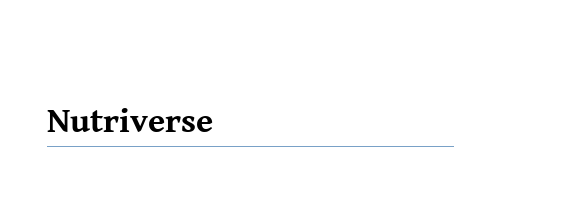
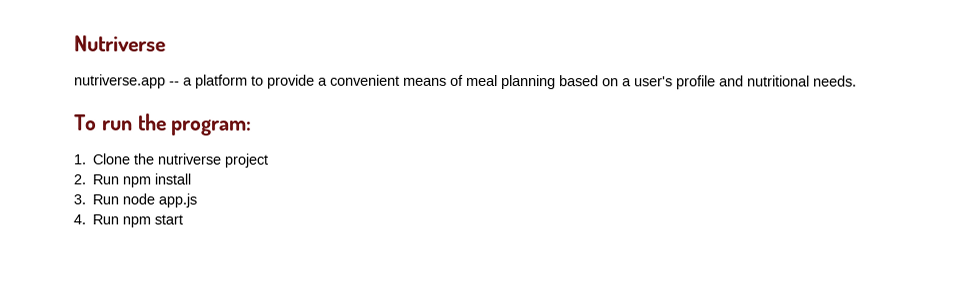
+ nutriverse.app -- a platform to provide a convenient means of meal planning based on a user's profile and nutritional needs.
+ To run the program:
+ 1. Clone the nutriverse project
+ 2. Run npm install
+ 3. Run node app.js
+ 4. Run npm start

